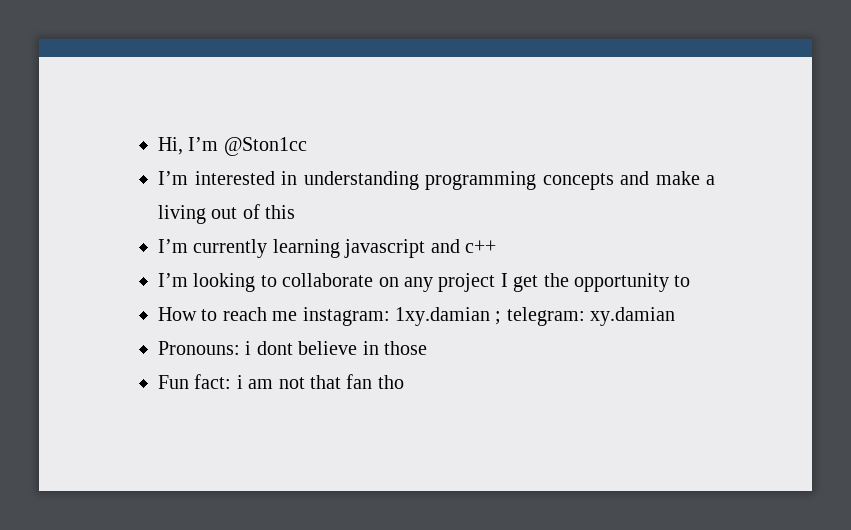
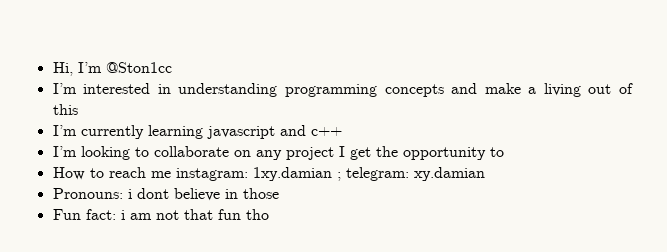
- Fun fact: i am not that fan tho
+ Fun fact: i am not that fun tho

